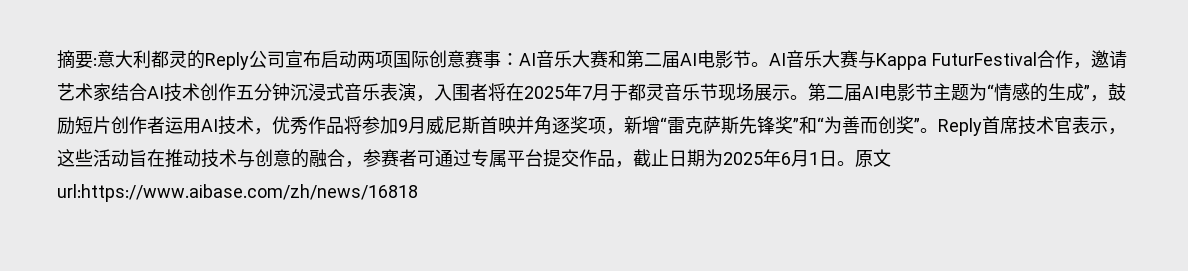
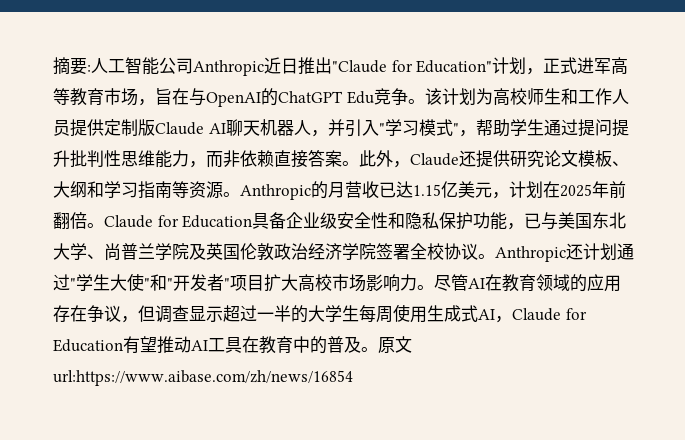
- 摘要:意大利都灵的Reply公司宣布启动两项国际创意赛事：AI音乐大赛和第二届AI电影节。AI音乐大赛与Kappa FuturFestival合作，邀请艺术家结合AI技术创作五分钟沉浸式音乐表演，入围者将在2025年7月于都灵音乐节现场展示。第二届AI电影节主题为“情感的生成”，鼓励短片创作者运用AI技术，优秀作品将参加9月威尼斯首映并角逐奖项，新增“雷克萨斯先锋奖”和“为善而创奖”。Reply首席技术官表示，这些活动旨在推动技术与创意的融合，参赛者可通过专属平台提交作品，截止日期为2025年6月1日。原文url:https://www.aibase.com/zh/news/16818
+ 摘要:人工智能公司Anthropic近日推出"Claude for Education"计划，正式进军高等教育市场，旨在与OpenAI的ChatGPT Edu竞争。该计划为高校师生和工作人员提供定制版Claude AI聊天机器人，并引入"学习模式"，帮助学生通过提问提升批判性思维能力，而非依赖直接答案。此外，Claude还提供研究论文模板、大纲和学习指南等资源。Anthropic的月营收已达1.15亿美元，计划在2025年前翻倍。Claude for Education具备企业级安全性和隐私保护功能，已与美国东北大学、尚普兰学院及英国伦敦政治经济学院签署全校协议。Anthropic还计划通过"学生大使"和"开发者"项目扩大高校市场影响力。尽管AI在教育领域的应用存在争议，但调查显示超过一半的大学生每周使用生成式AI，Claude for Education有望推动AI工具在教育中的普及。原文url:https://www.aibase.com/zh/news/16854

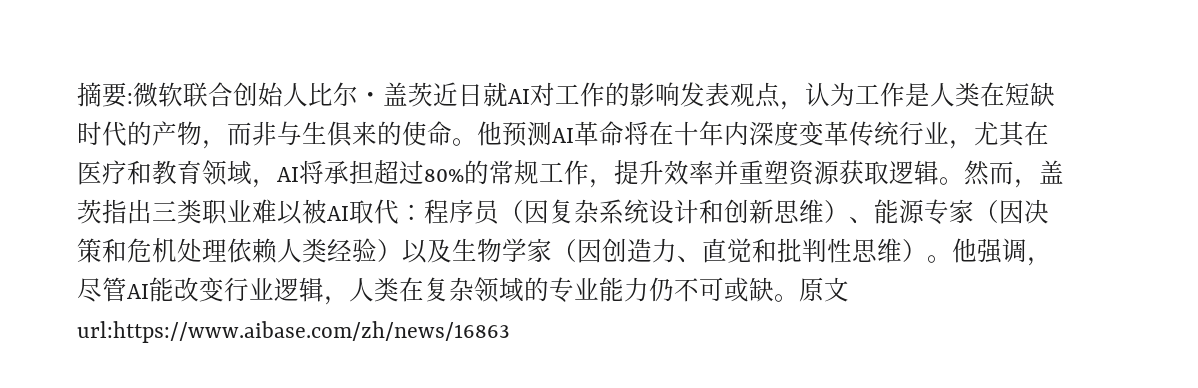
- 摘要:人工智能公司Anthropic近日推出"Claude for Education"计划，正式进军高等教育市场，旨在与OpenAI的ChatGPT Edu竞争。该计划为高校师生和工作人员提供定制版Claude AI聊天机器人，并引入"学习模式"，帮助学生通过提问提升批判性思维能力，而非依赖直接答案。此外，Claude还提供研究论文模板、大纲和学习指南等资源。Anthropic的月营收已达1.15亿美元，计划在2025年前翻倍。Claude for Education具备企业级安全性和隐私保护功能，已与美国东北大学、尚普兰学院及英国伦敦政治经济学院签署全校协议。Anthropic还计划通过"学生大使"和"开发者"项目扩大高校市场影响力。尽管AI在教育领域的应用存在争议，但调查显示超过一半的大学生每周使用生成式AI，Claude for Education有望推动AI工具在教育中的普及。原文url:https://www.aibase.com/zh/news/16854
+ 摘要:微软联合创始人比尔・盖茨近日就AI对工作的影响发表观点，认为工作是人类在短缺时代的产物，而非与生俱来的使命。他预测AI革命将在十年内深度变革传统行业，尤其在医疗和教育领域，AI将承担超过80%的常规工作，提升效率并重塑资源获取逻辑。然而，盖茨指出三类职业难以被AI取代：程序员（因复杂系统设计和创新思维）、能源专家（因决策和危机处理依赖人类经验）以及生物学家（因创造力、直觉和批判性思维）。他强调，尽管AI能改变行业逻辑，人类在复杂领域的专业能力仍不可或缺。原文url:https://www.aibase.com/zh/news/16863

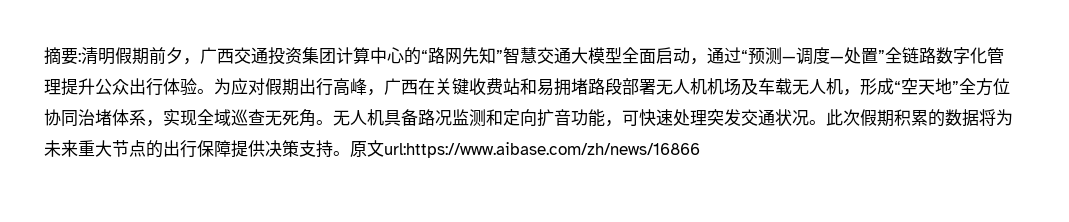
- 摘要:微软联合创始人比尔・盖茨近日就AI对工作的影响发表观点，认为工作是人类在短缺时代的产物，而非与生俱来的使命。他预测AI革命将在十年内深度变革传统行业，尤其在医疗和教育领域，AI将承担超过80%的常规工作，提升效率并重塑资源获取逻辑。然而，盖茨指出三类职业难以被AI取代：程序员（因复杂系统设计和创新思维）、能源专家（因决策和危机处理依赖人类经验）以及生物学家（因创造力、直觉和批判性思维）。他强调，尽管AI能改变行业逻辑，人类在复杂领域的专业能力仍不可或缺。原文url:https://www.aibase.com/zh/news/16863
+ 摘要:清明假期前夕，广西交通投资集团计算中心的“路网先知”智慧交通大模型全面启动，通过“预测—调度—处置”全链路数字化管理提升公众出行体验。为应对假期出行高峰，广西在关键收费站和易拥堵路段部署无人机机场及车载无人机，形成“空天地”全方位协同治堵体系，实现全域巡查无死角。无人机具备路况监测和定向扩音功能，可快速处理突发交通状况。此次假期积累的数据将为未来重大节点的出行保障提供决策支持。原文url:https://www.aibase.com/zh/news/16866

